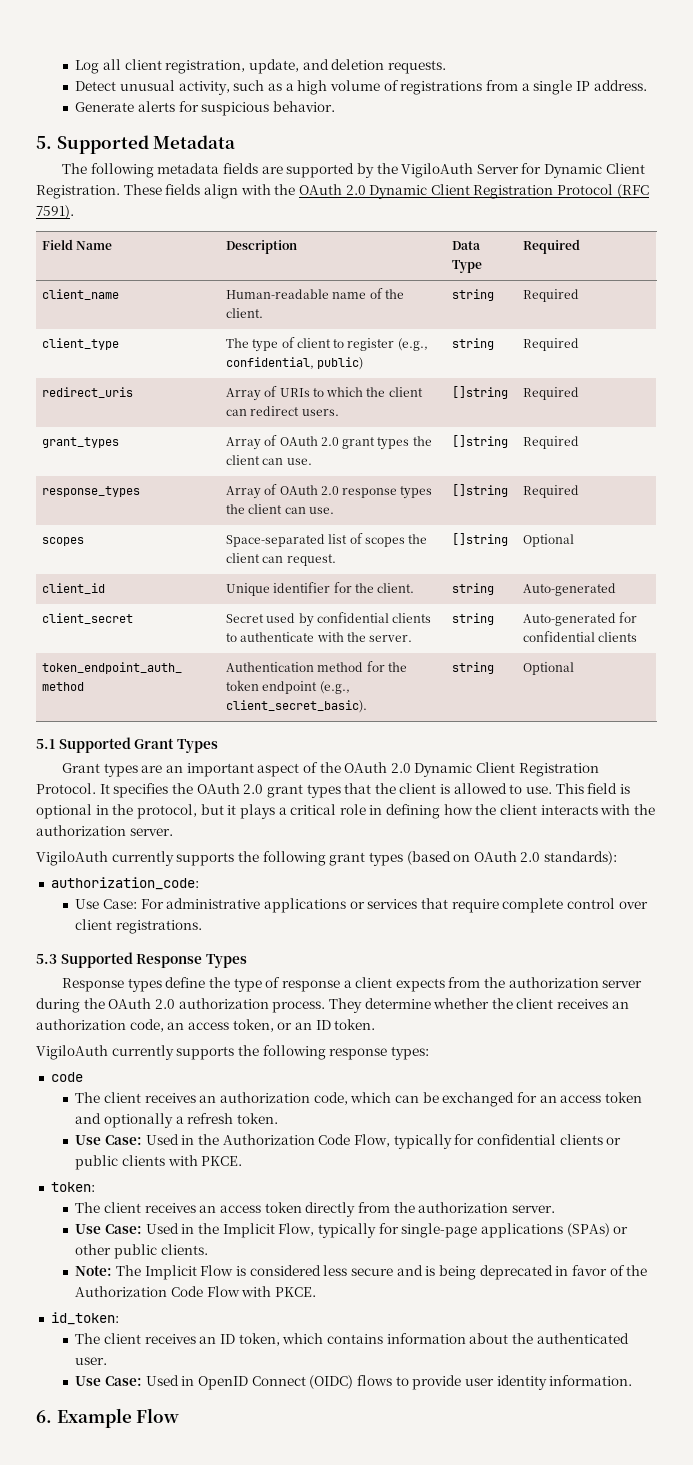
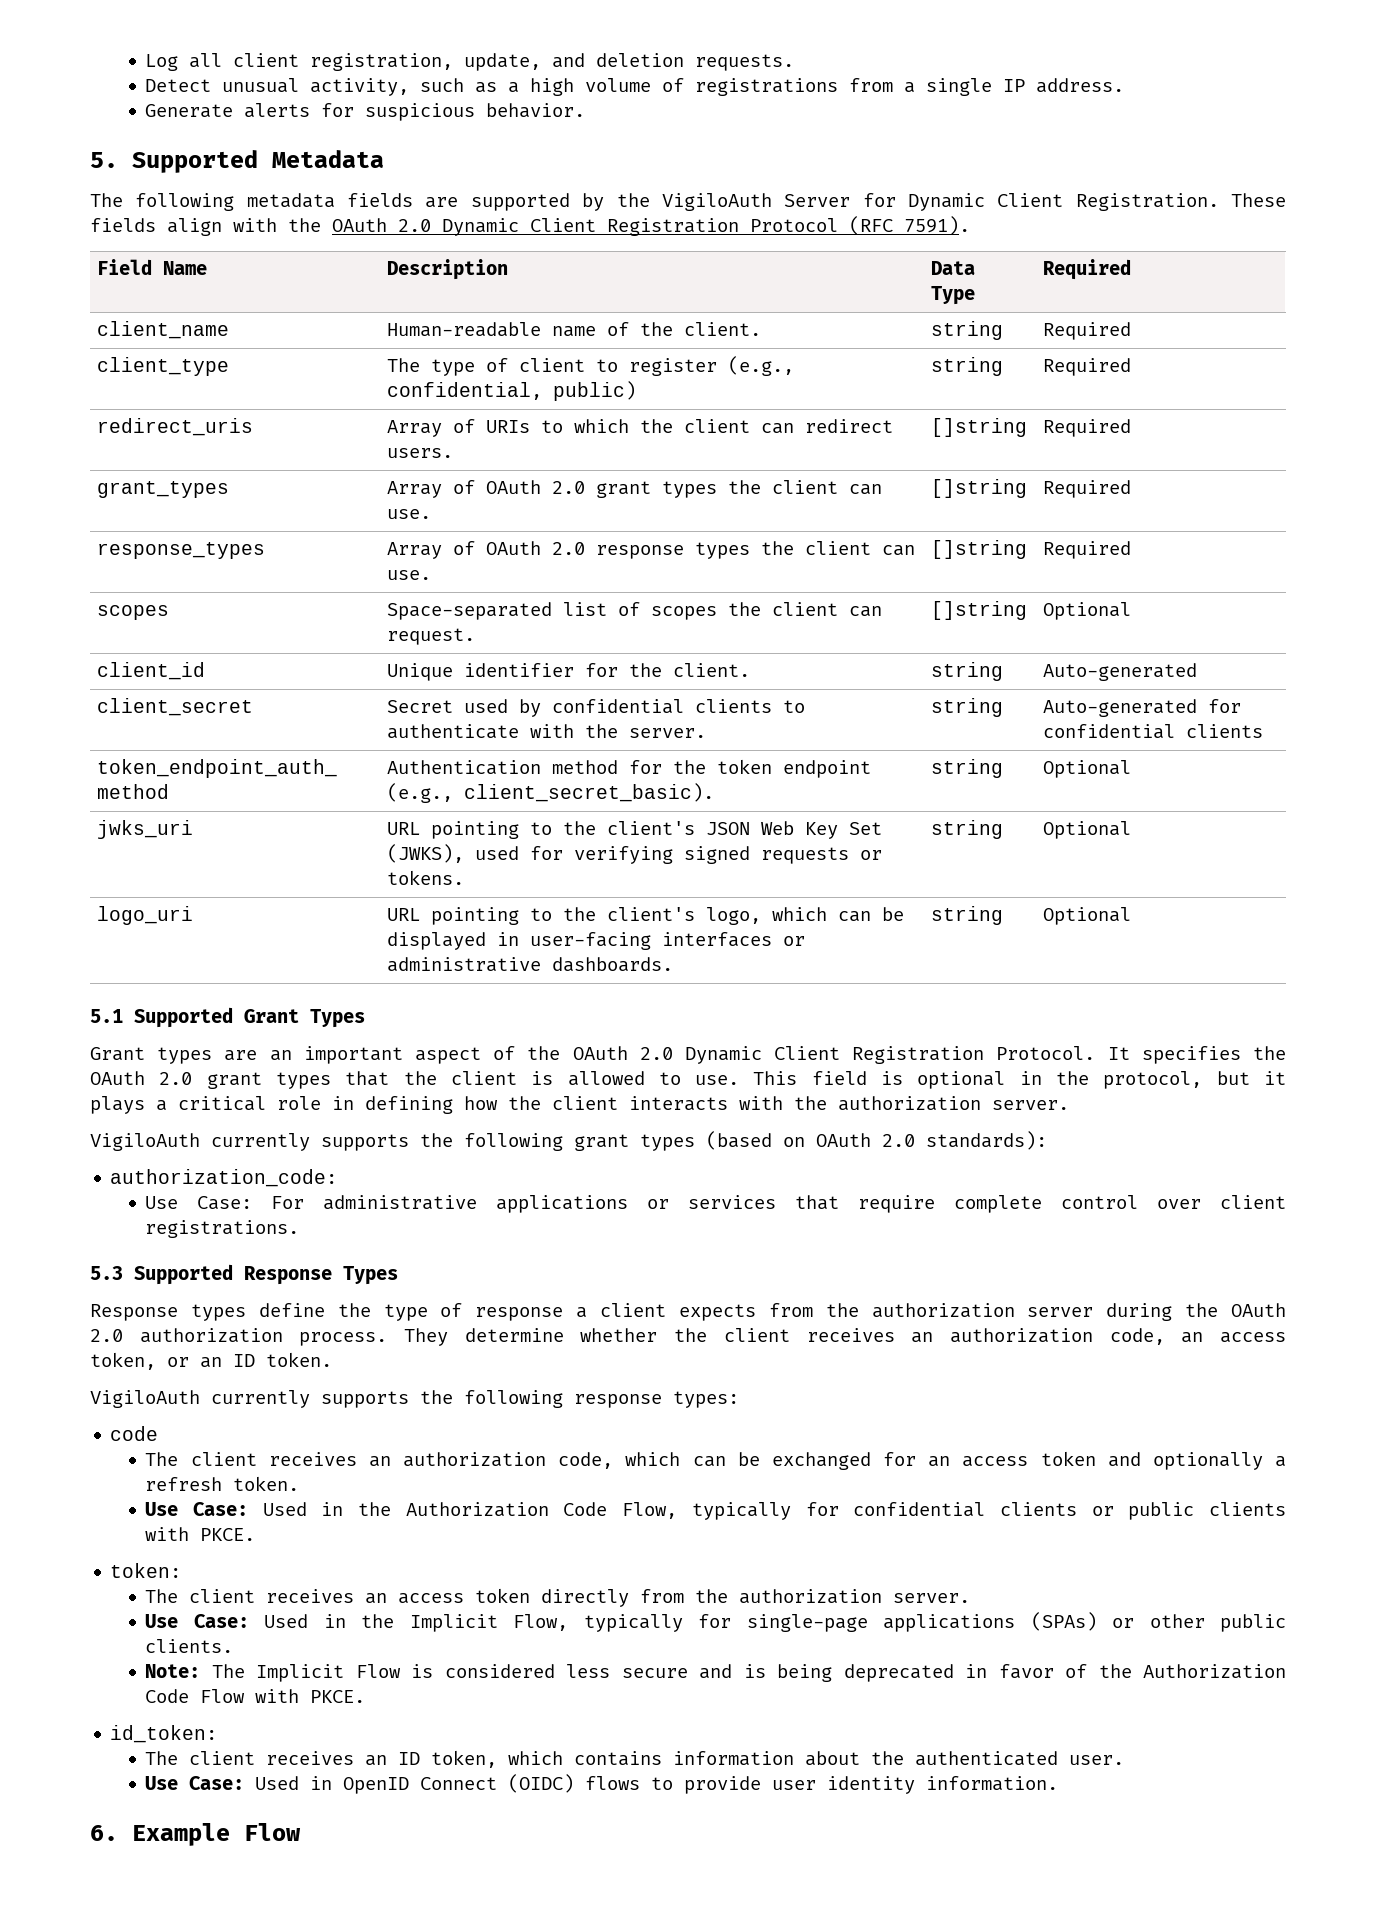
+ jwks_uri | URL pointing to the client's JSON Web Key Set (JWKS), used for verifying signed requests or tokens. | string | Optional
+ logo_uri | URL pointing to the client's logo, which can be displayed in user-facing interfaces or administrative dashboards. | string | Optional

